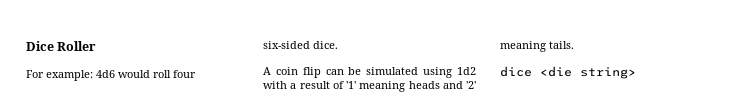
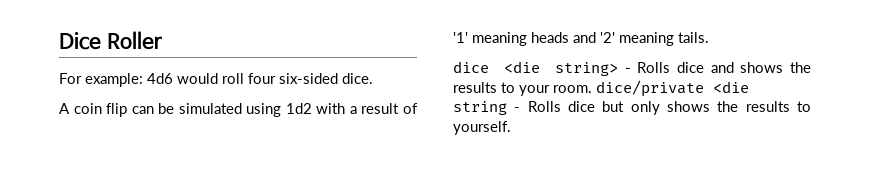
- dice <die string>
+ dice <die string> - Rolls dice and shows the results to your room. dice/private <die string - Rolls dice but only shows the results to yourself.

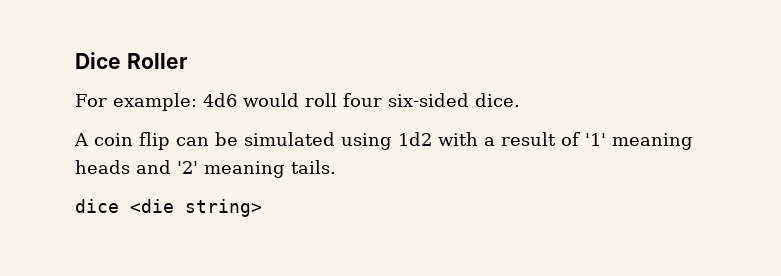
- dice <die string> - Rolls dice and shows the results to your room. dice/private <die string - Rolls dice but only shows the results to yourself.
+ dice <die string>

